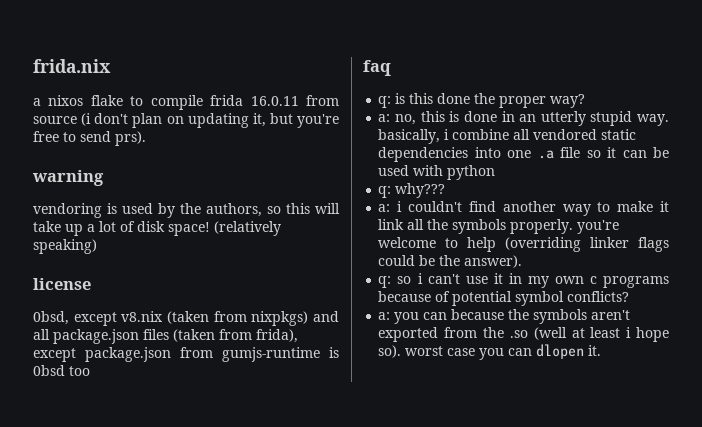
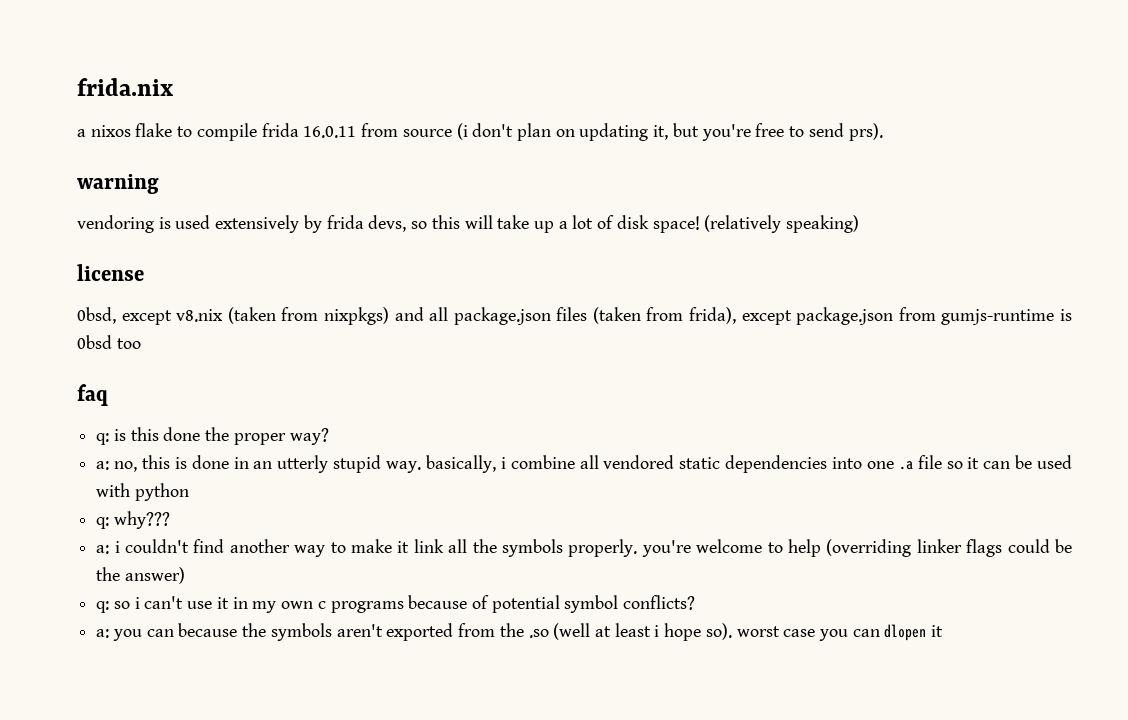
- vendoring is used by the authors, so this will take up a lot of disk space!
+ vendoring is used extensively by frida devs, so this will take up a lot of disk space!
- a: i couldn't find another way to make it link all the symbols properly. you're welcome to help (overriding linker flags could be the answer).
+ a: i couldn't find another way to make it link all the symbols properly. you're welcome to help (overriding linker flags could be the answer)
- a: you can because the symbols aren't exported from the .so (well at least i hope so). worst case you can dlopen it.
+ a: you can because the symbols aren't exported from the .so (well at least i hope so). worst case you can dlopen it

